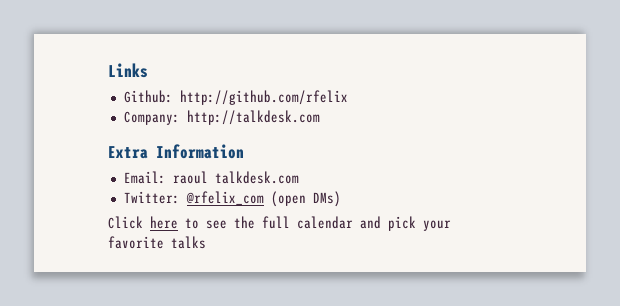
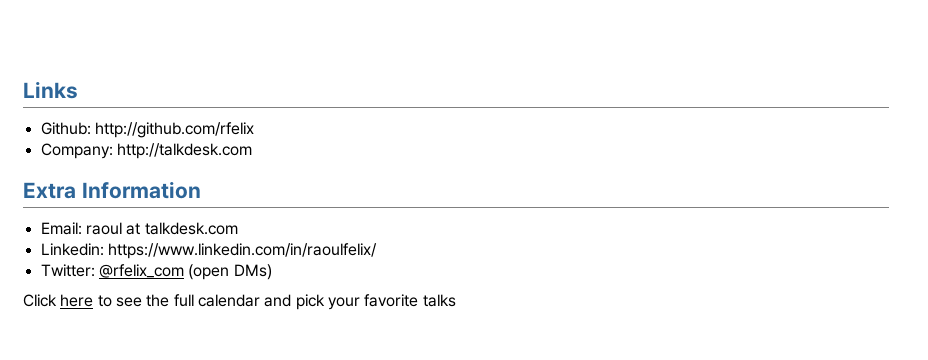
- Email: raoul talkdesk.com
+ Email: raoul at talkdesk.com
+ Linkedin: https://www.linkedin.com/in/raoulfelix/

